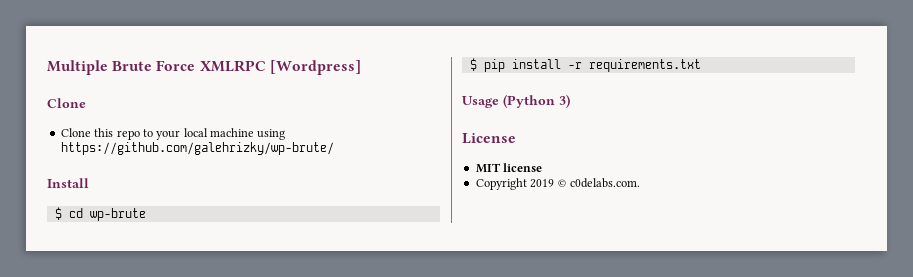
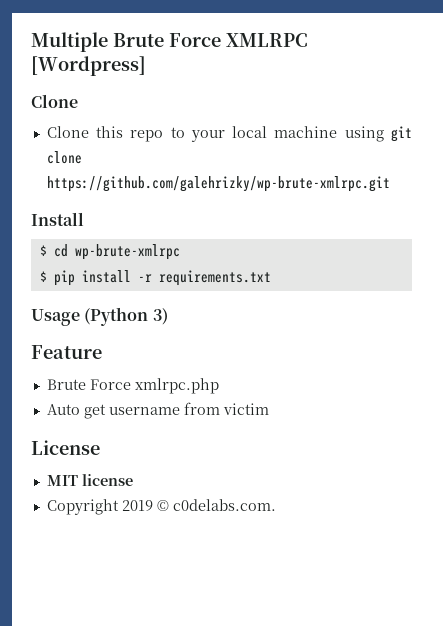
- Clone this repo to your local machine using https://github.com/galehrizky/wp-brute/
+ Clone this repo to your local machine using git clone https://github.com/galehrizky/wp-brute-xmlrpc.git
- $ cd wp-brute
+ $ cd wp-brute-xmlrpc
+ Feature
+ Brute Force xmlrpc.php
+ Auto get username from victim

